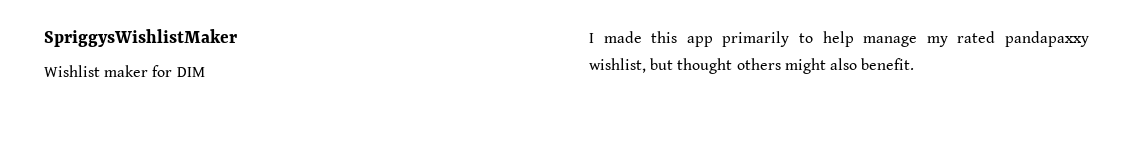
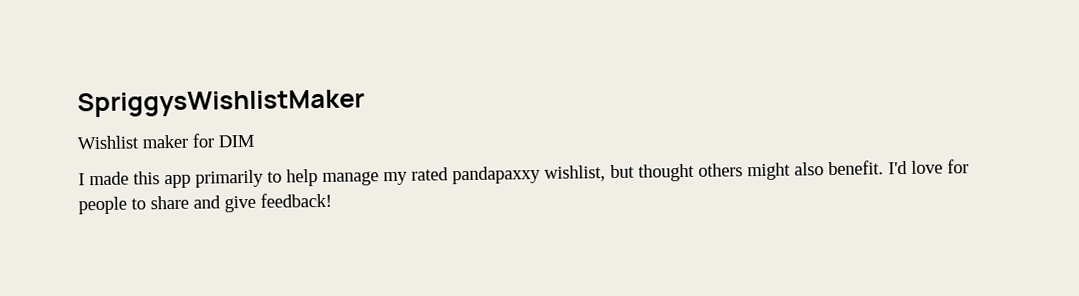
+ I'd love for people to share and give feedback!

